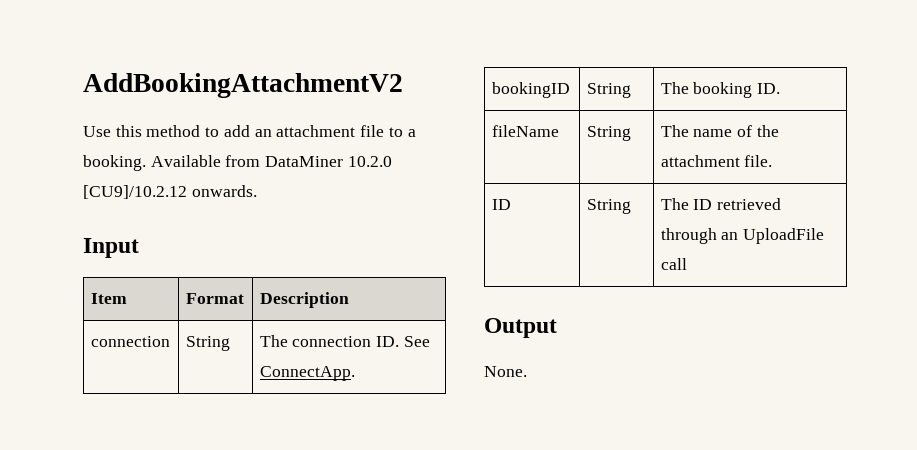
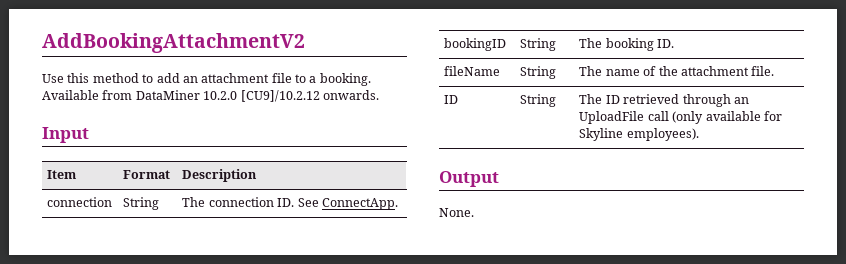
- ID | String | The ID retrieved through an UploadFile call
+ ID | String | The ID retrieved through an UploadFile call (only available for Skyline employees).

